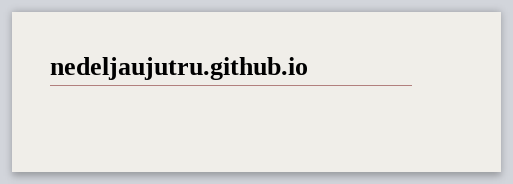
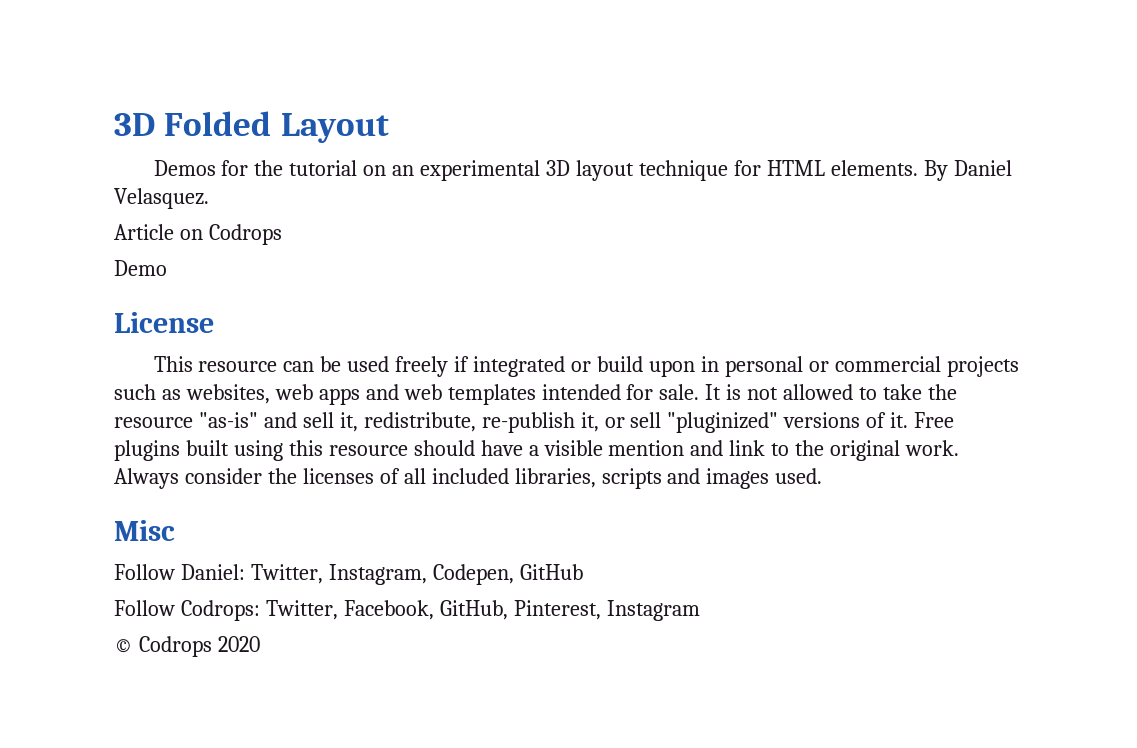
- nedeljaujutru.github.io
+ 3D Folded Layout
+ Demos for the tutorial on an experimental 3D layout technique for HTML elements. By Daniel Velasquez.
+ Article on Codrops
+ Demo
+ License
+ This resource can be used freely if integrated or build upon in personal or commercial projects such as websites, web apps and web templates intended for sale. It is not allowed to take the resource "as-is" and sell it, redistribute, re-publish it, or sell "pluginized" versions of it. Free plugins built using this resource should have a visible mention and link to the original work. Always consider the licenses of all included libraries, scripts and images used.
+ Misc
+ Follow Daniel: Twitter, Instagram, Codepen, GitHub
+ Follow Codrops: Twitter, Facebook, GitHub, Pinterest, Instagram
+ © Codrops 2020

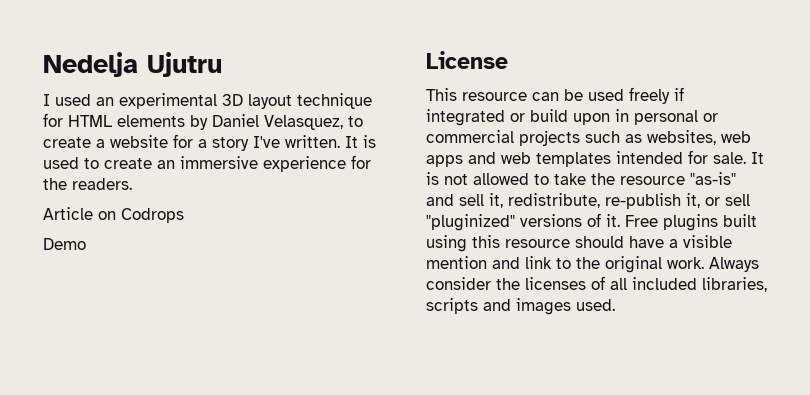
- 3D Folded Layout
- Demos for the tutorial on an experimental 3D layout technique for HTML elements. By Daniel Velasquez.
+ Nedelja Ujutru
+ I used an experimental 3D layout technique for HTML elements by Daniel Velasquez, to create a website for a story I've written. It is used to create an immersive experience for the readers.
- Misc
- Follow Daniel: Twitter, Instagram, Codepen, GitHub
- Follow Codrops: Twitter, Facebook, GitHub, Pinterest, Instagram
- © Codrops 2020

